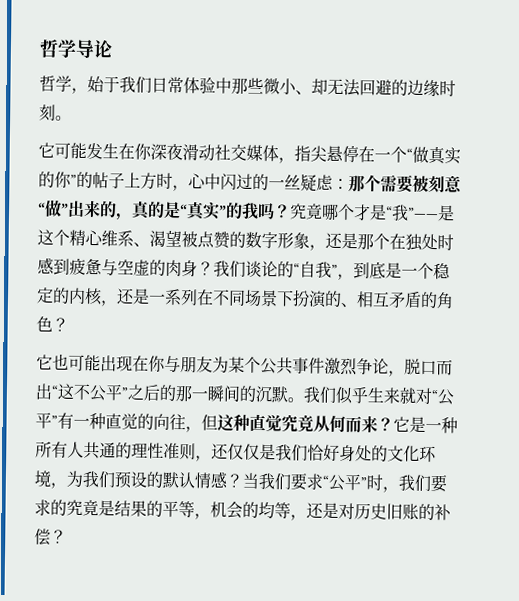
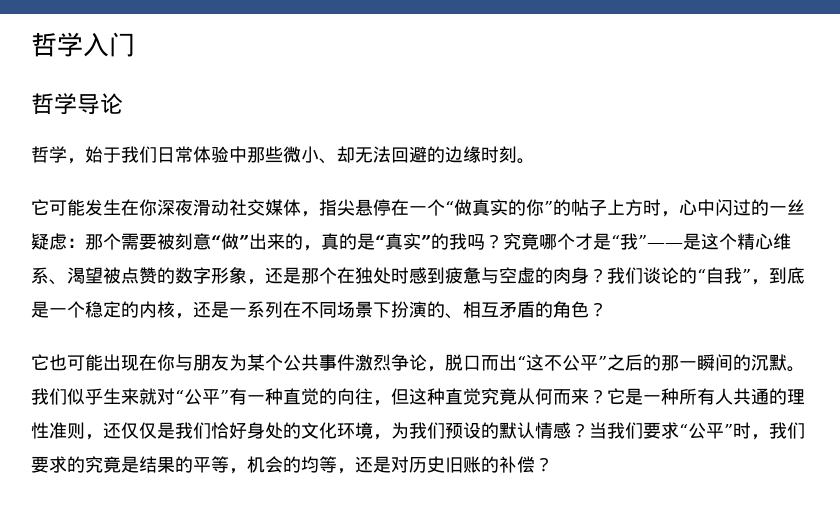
+ 哲学入门

